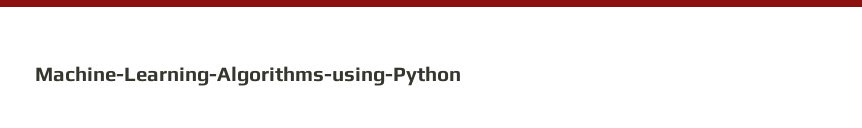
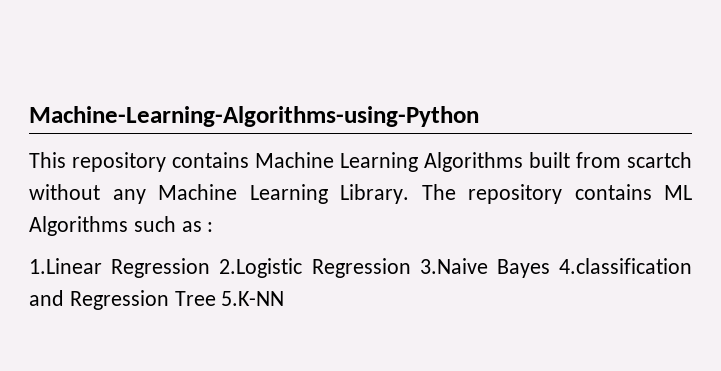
+ This repository contains Machine Learning Algorithms built from scartch without any Machine Learning Library. The repository contains ML Algorithms such as :
+ 1.Linear Regression 2.Logistic Regression 3.Naive Bayes 4.classification and Regression Tree 5.K-NN

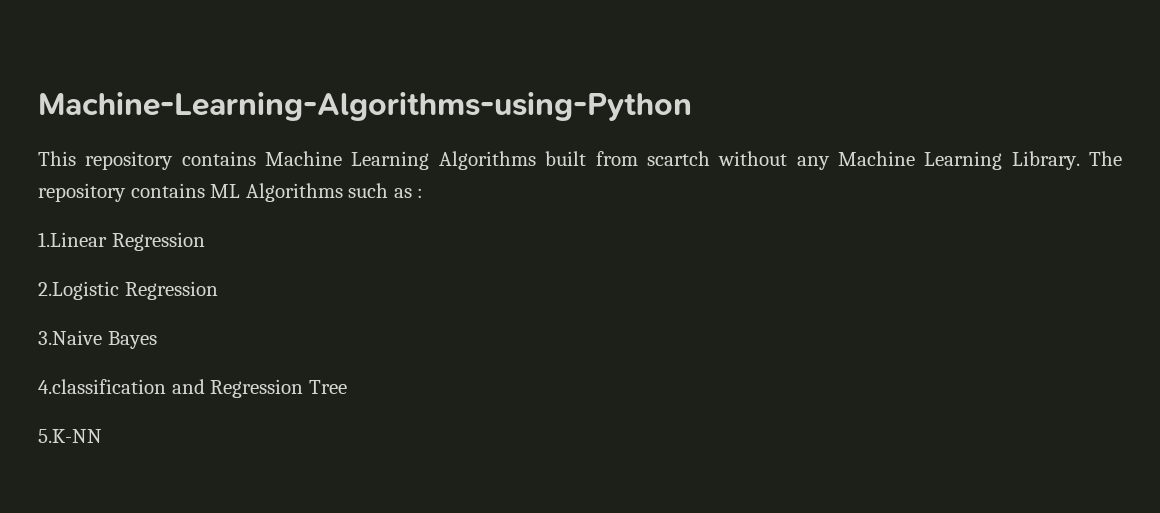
- 1.Linear Regression 2.Logistic Regression 3.Naive Bayes 4.classification and Regression Tree 5.K-NN
+ 1.Linear Regression
+ 2.Logistic Regression
+ 3.Naive Bayes
+ 4.classification and Regression Tree
+ 5.K-NN

